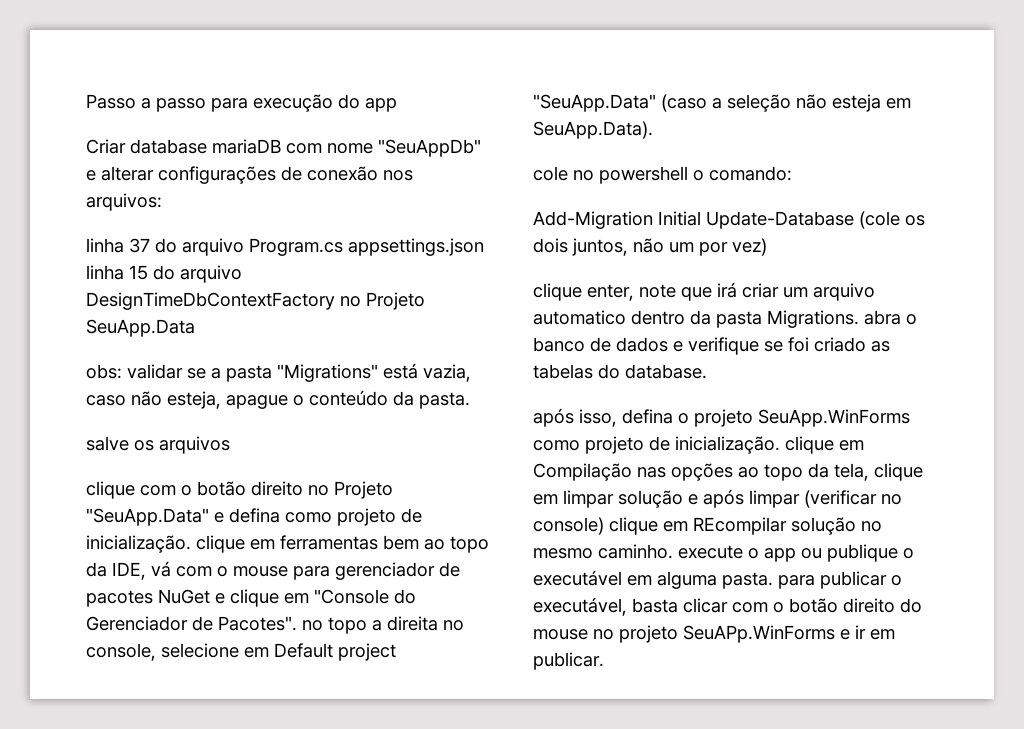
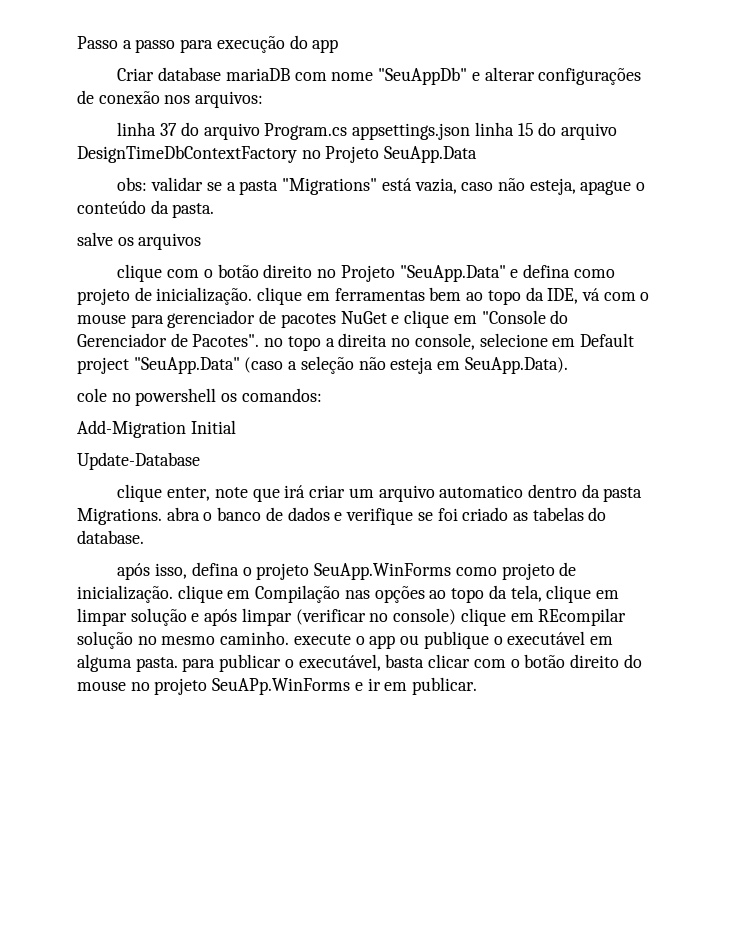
- cole no powershell o comando:
+ cole no powershell os comandos:
- Add-Migration Initial Update-Database (cole os dois juntos, não um por vez)
+ Add-Migration Initial
+ Update-Database

